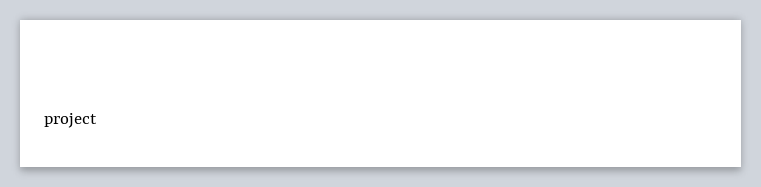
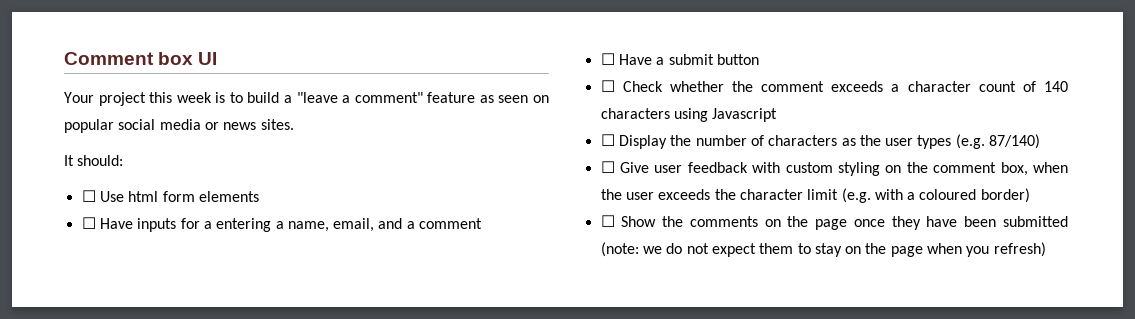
- project
+ Comment box UI
+ Your project this week is to build a "leave a comment" feature as seen on popular social media or news sites.
+ It should:
+ ☐ Use html form elements
+ ☐ Have inputs for a entering a name, email, and a comment
+ ☐ Have a submit button
+ ☐ Check whether the comment exceeds a character count of 140 characters using Javascript
+ ☐ Display the number of characters as the user types (e.g. 87/140)
+ ☐ Give user feedback with custom styling on the comment box, when the user exceeds the character limit (e.g. with a coloured border)
+ ☐ Show the comments on the page once they have been submitted (note: we do not expect them to stay on the page when you refresh)

